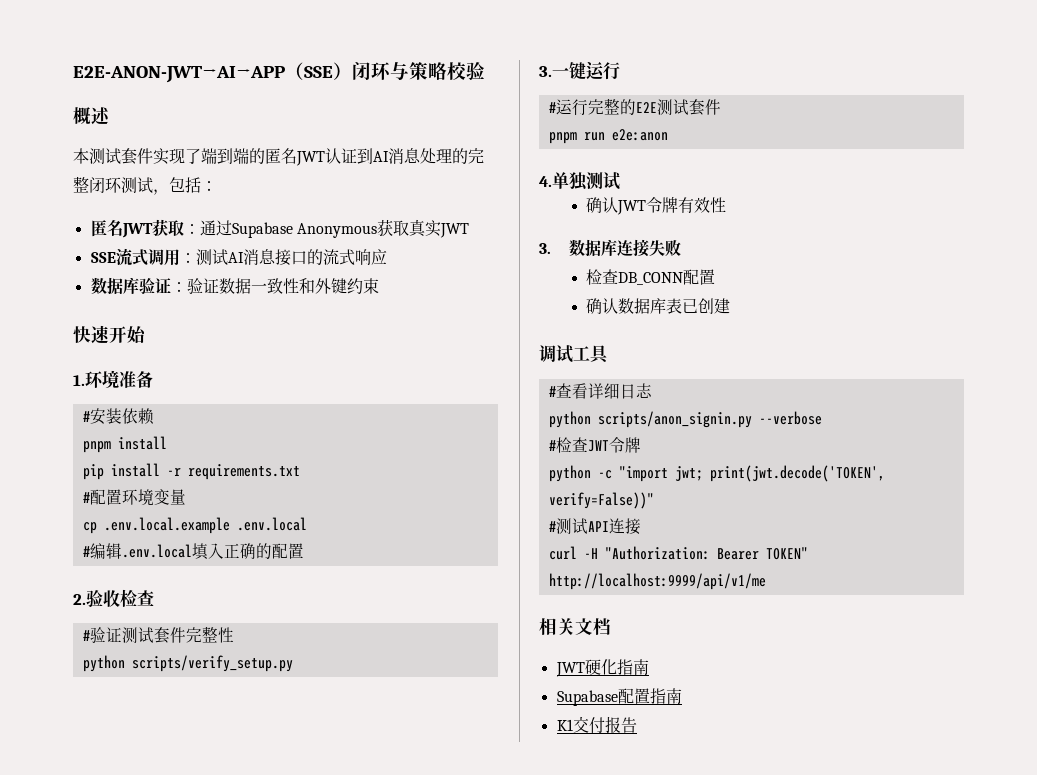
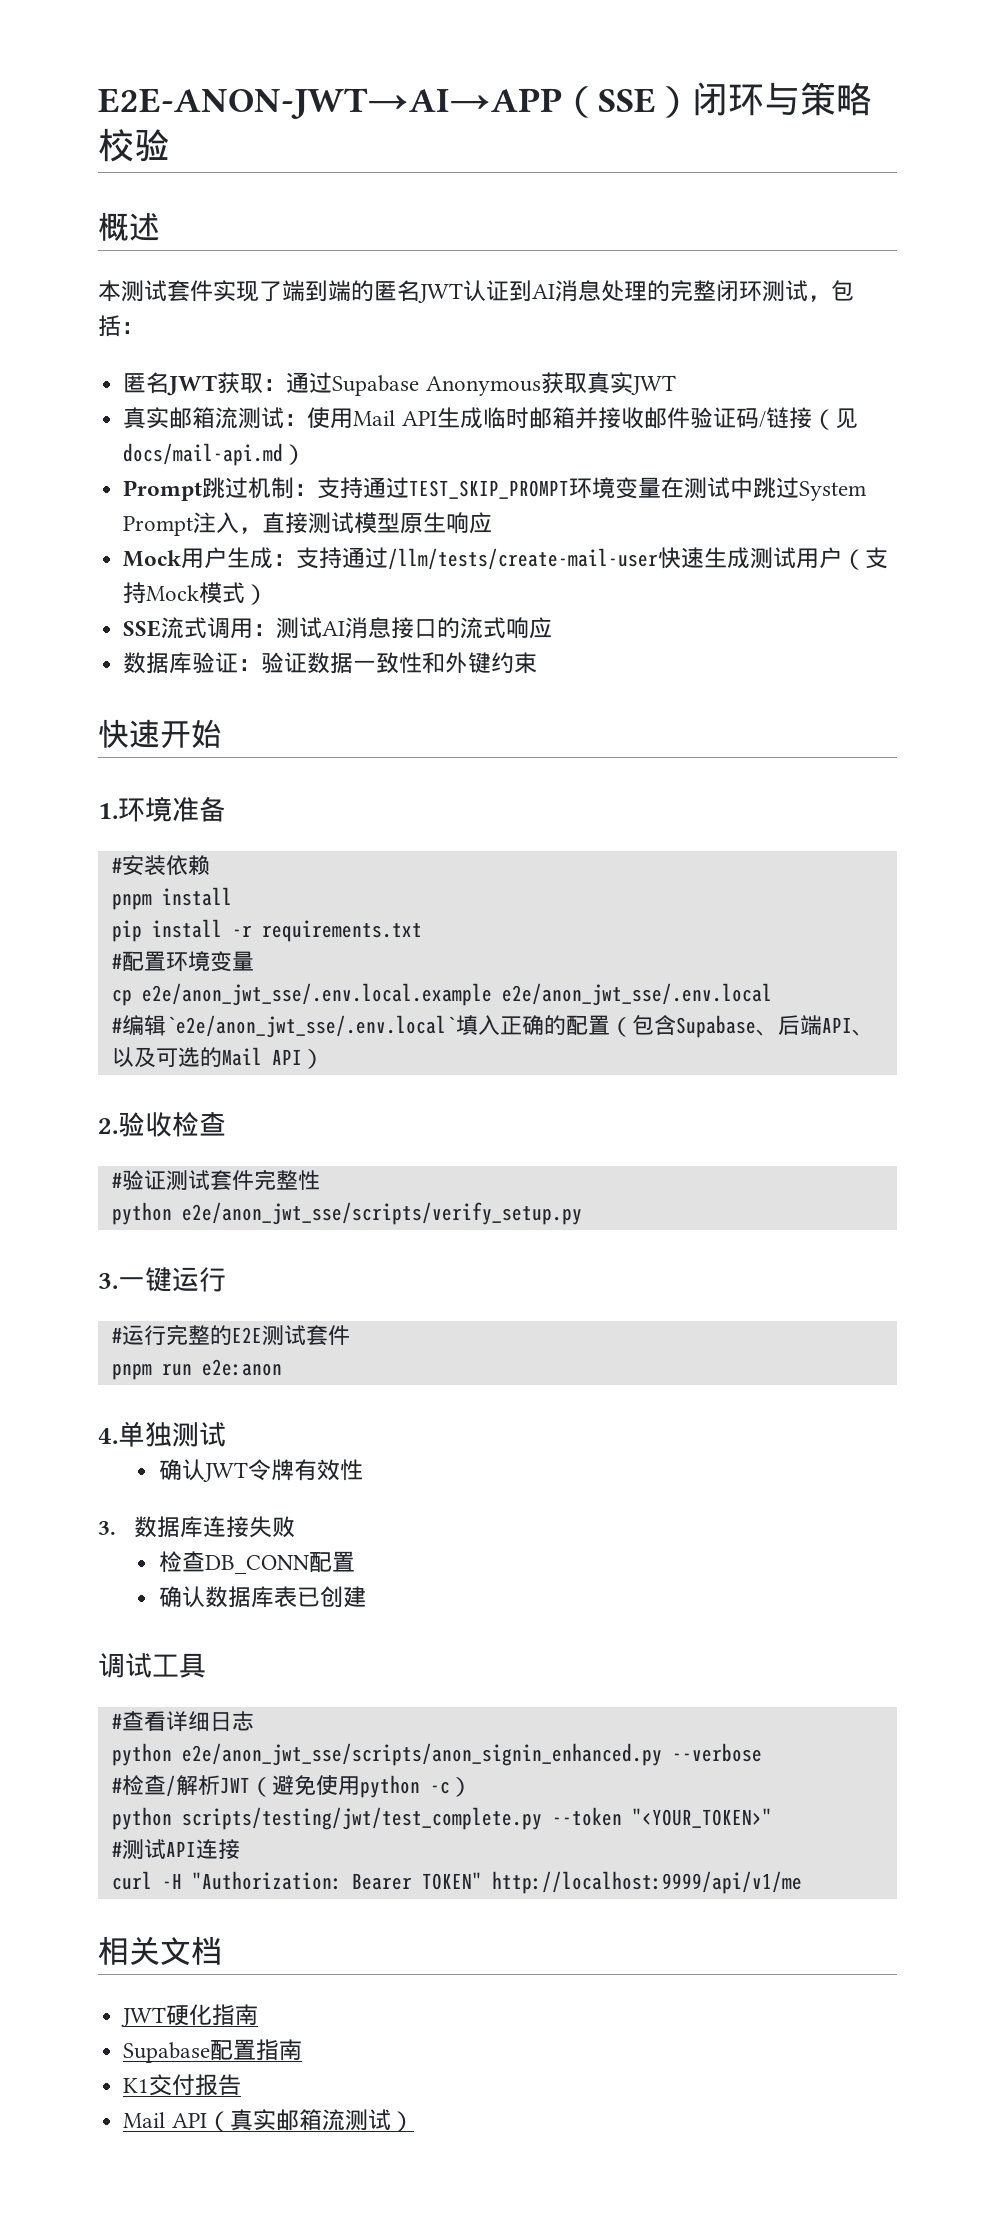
+ 真实邮箱流测试：使用Mail API生成临时邮箱并接收邮件验证码/链接（见docs/mail-api.md）
+ Prompt跳过机制：支持通过TEST_SKIP_PROMPT环境变量在测试中跳过System Prompt注入，直接测试模型原生响应
+ Mock用户生成：支持通过/llm/tests/create-mail-user快速生成测试用户（支持Mock模式）
- cp .env.local.example .env.local
+ cp e2e/anon_jwt_sse/.env.local.example e2e/anon_jwt_sse/.env.local
- #编辑.env.local填入正确的配置
+ #编辑`e2e/anon_jwt_sse/.env.local`填入正确的配置（包含Supabase、后端API、以及可选的Mail API）
- python scripts/verify_setup.py
+ python e2e/anon_jwt_sse/scripts/verify_setup.py
- python scripts/anon_signin.py --verbose
+ python e2e/anon_jwt_sse/scripts/anon_signin_enhanced.py --verbose
- #检查JWT令牌
- python -c "import jwt; print(jwt.decode('TOKEN', verify=False))"
+ #检查/解析JWT（避免使用python -c）
+ python scripts/testing/jwt/test_complete.py --token "<YOUR_TOKEN>"
+ Mail API（真实邮箱流测试）

